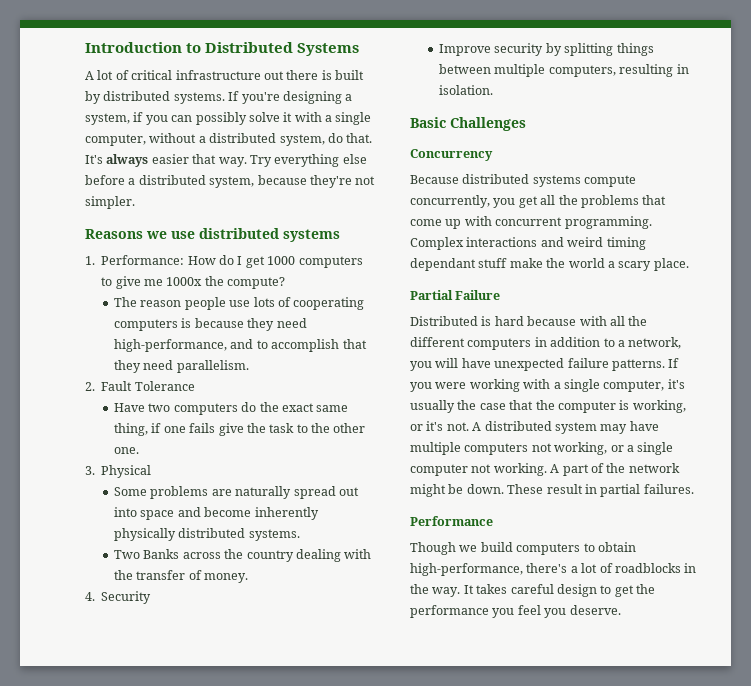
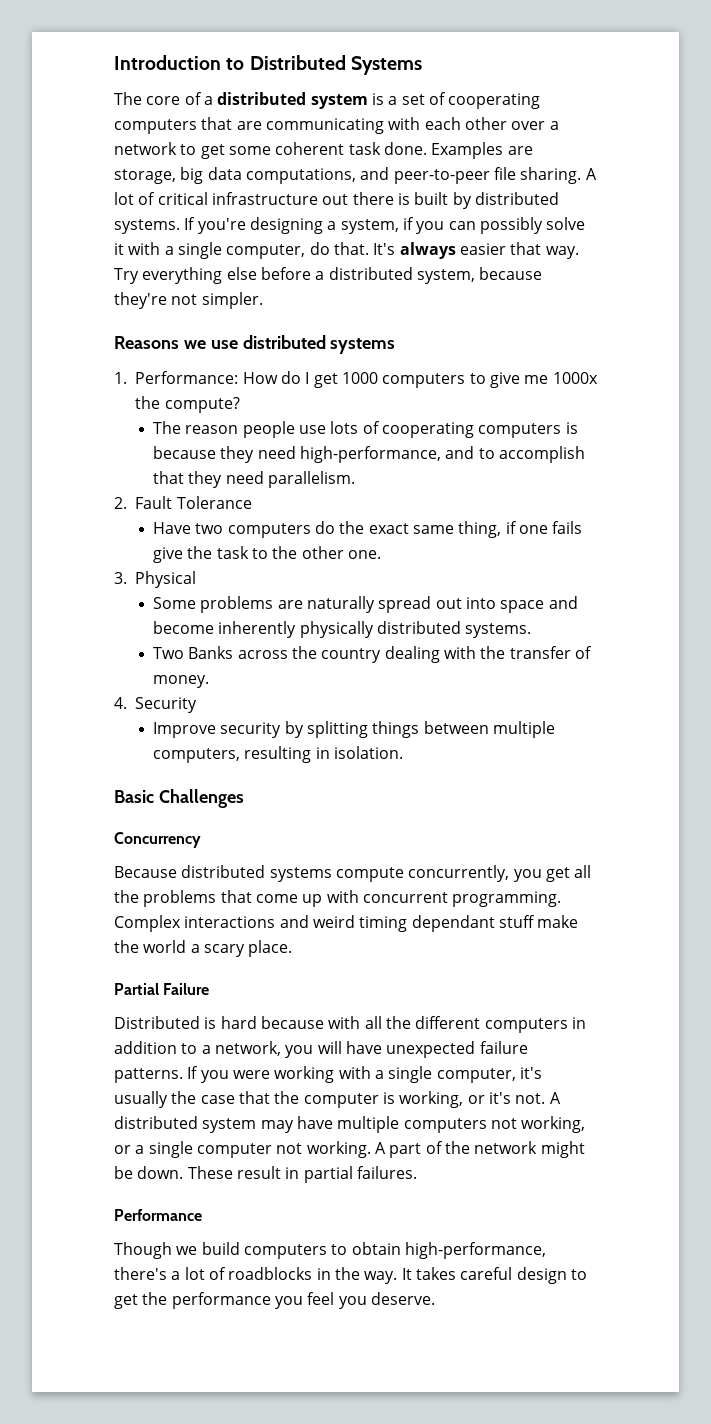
+ The core of a distributed system is a set of cooperating computers that are communicating with each other over a network to get some coherent task done. Examples are storage, big data computations, and peer-to-peer file sharing.
- If you're designing a system, if you can possibly solve it with a single computer, without a distributed system, do that.
+ If you're designing a system, if you can possibly solve it with a single computer, do that.

